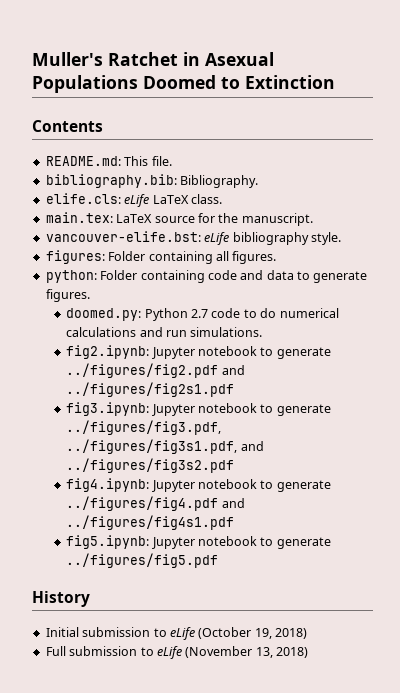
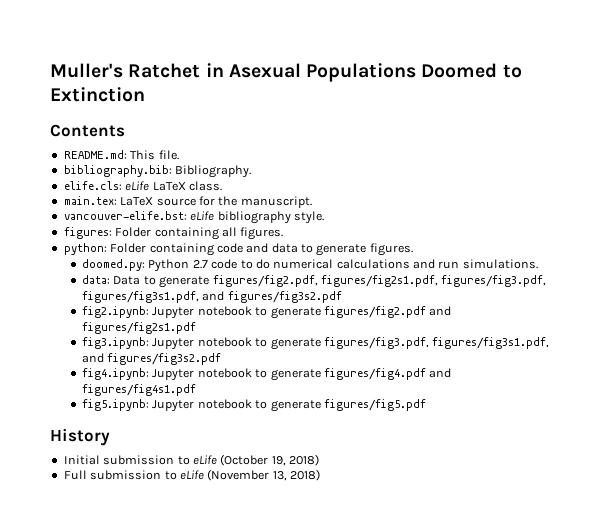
+ data: Data to generate figures/fig2.pdf, figures/fig2s1.pdf, figures/fig3.pdf, figures/fig3s1.pdf, and figures/fig3s2.pdf
- fig2.ipynb: Jupyter notebook to generate ../figures/fig2.pdf and ../figures/fig2s1.pdf
+ fig2.ipynb: Jupyter notebook to generate figures/fig2.pdf and figures/fig2s1.pdf
- fig3.ipynb: Jupyter notebook to generate ../figures/fig3.pdf, ../figures/fig3s1.pdf, and ../figures/fig3s2.pdf
+ fig3.ipynb: Jupyter notebook to generate figures/fig3.pdf, figures/fig3s1.pdf, and figures/fig3s2.pdf
- fig4.ipynb: Jupyter notebook to generate ../figures/fig4.pdf and ../figures/fig4s1.pdf
+ fig4.ipynb: Jupyter notebook to generate figures/fig4.pdf and figures/fig4s1.pdf
- fig5.ipynb: Jupyter notebook to generate ../figures/fig5.pdf
+ fig5.ipynb: Jupyter notebook to generate figures/fig5.pdf

